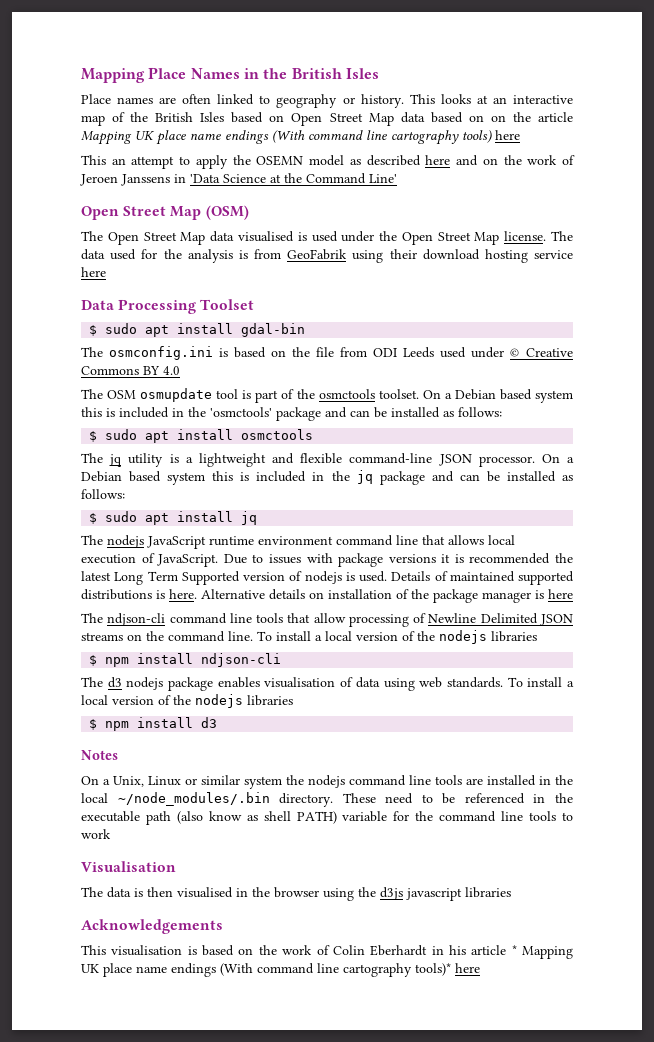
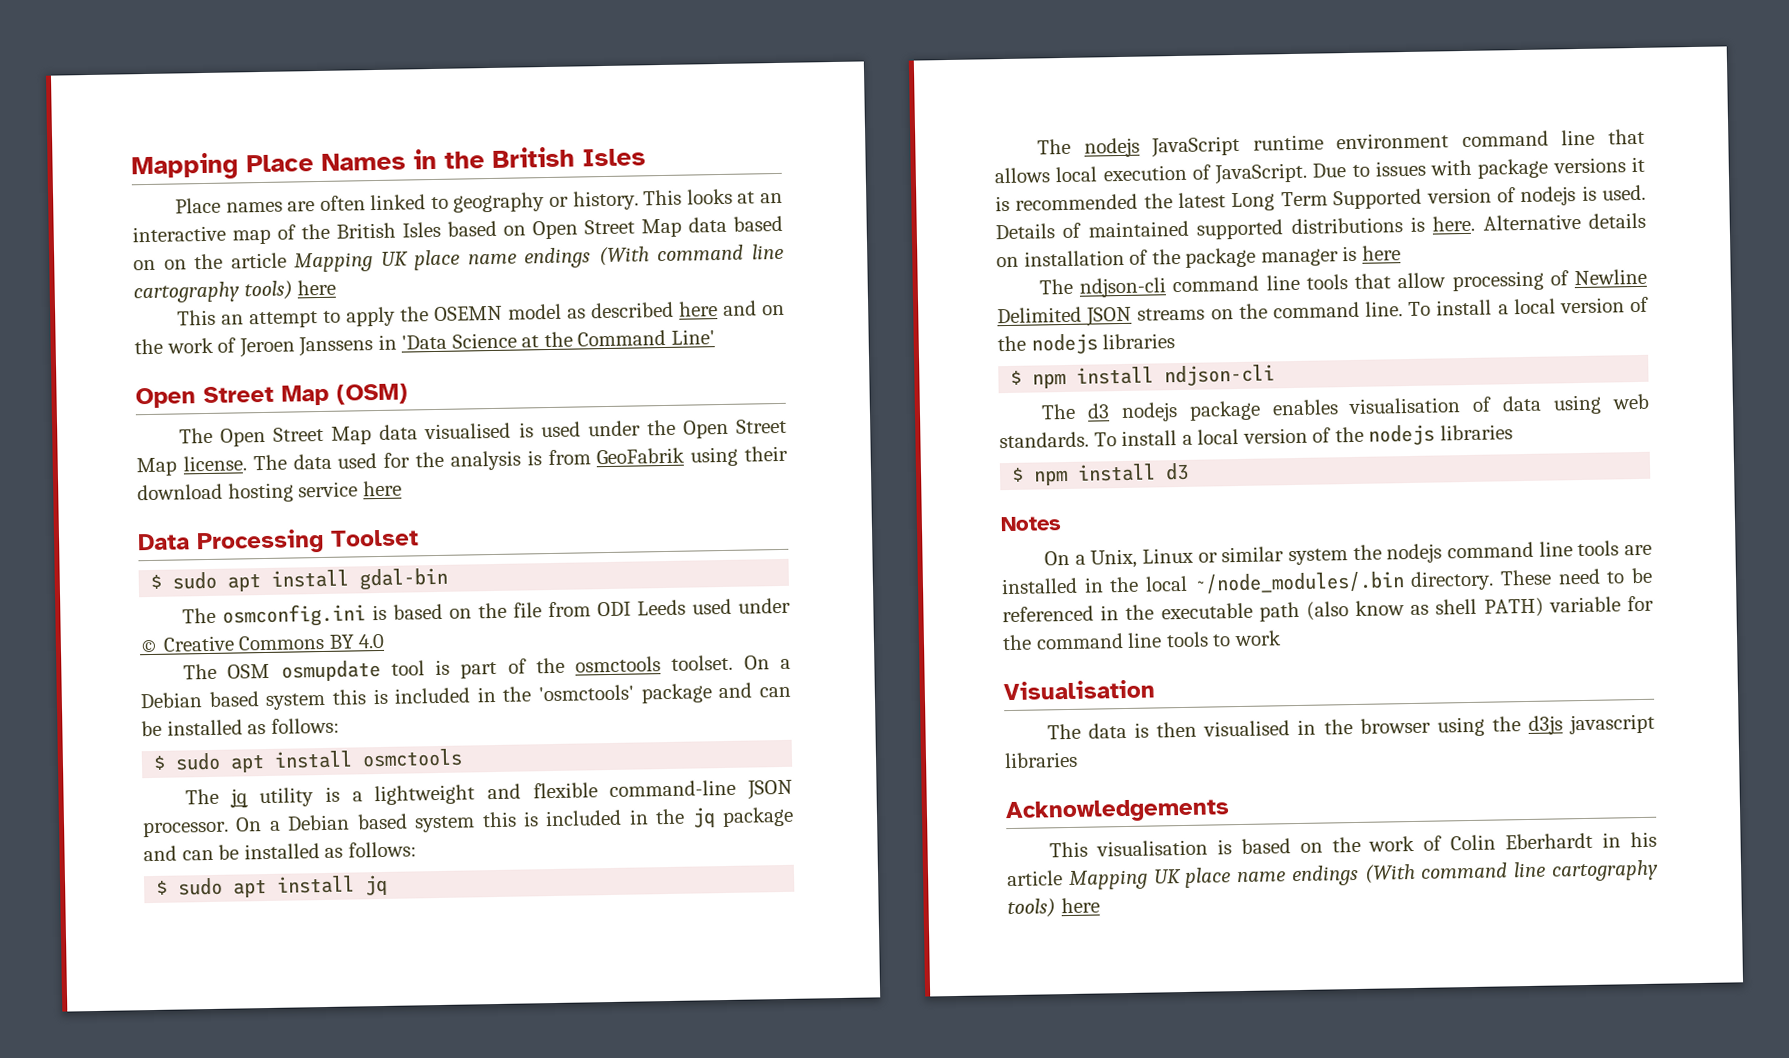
- This visualisation is based on the work of Colin Eberhardt in his article * Mapping UK place name endings (With command line cartography tools)* here
+ This visualisation is based on the work of Colin Eberhardt in his article Mapping UK place name endings (With command line cartography tools) here

